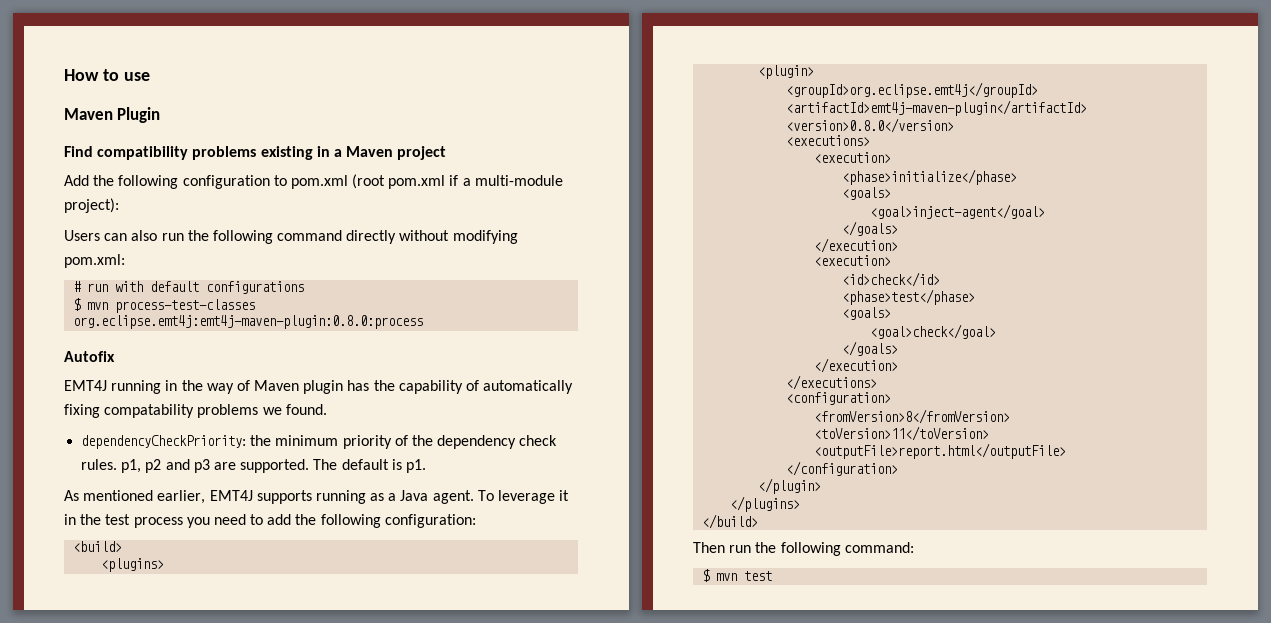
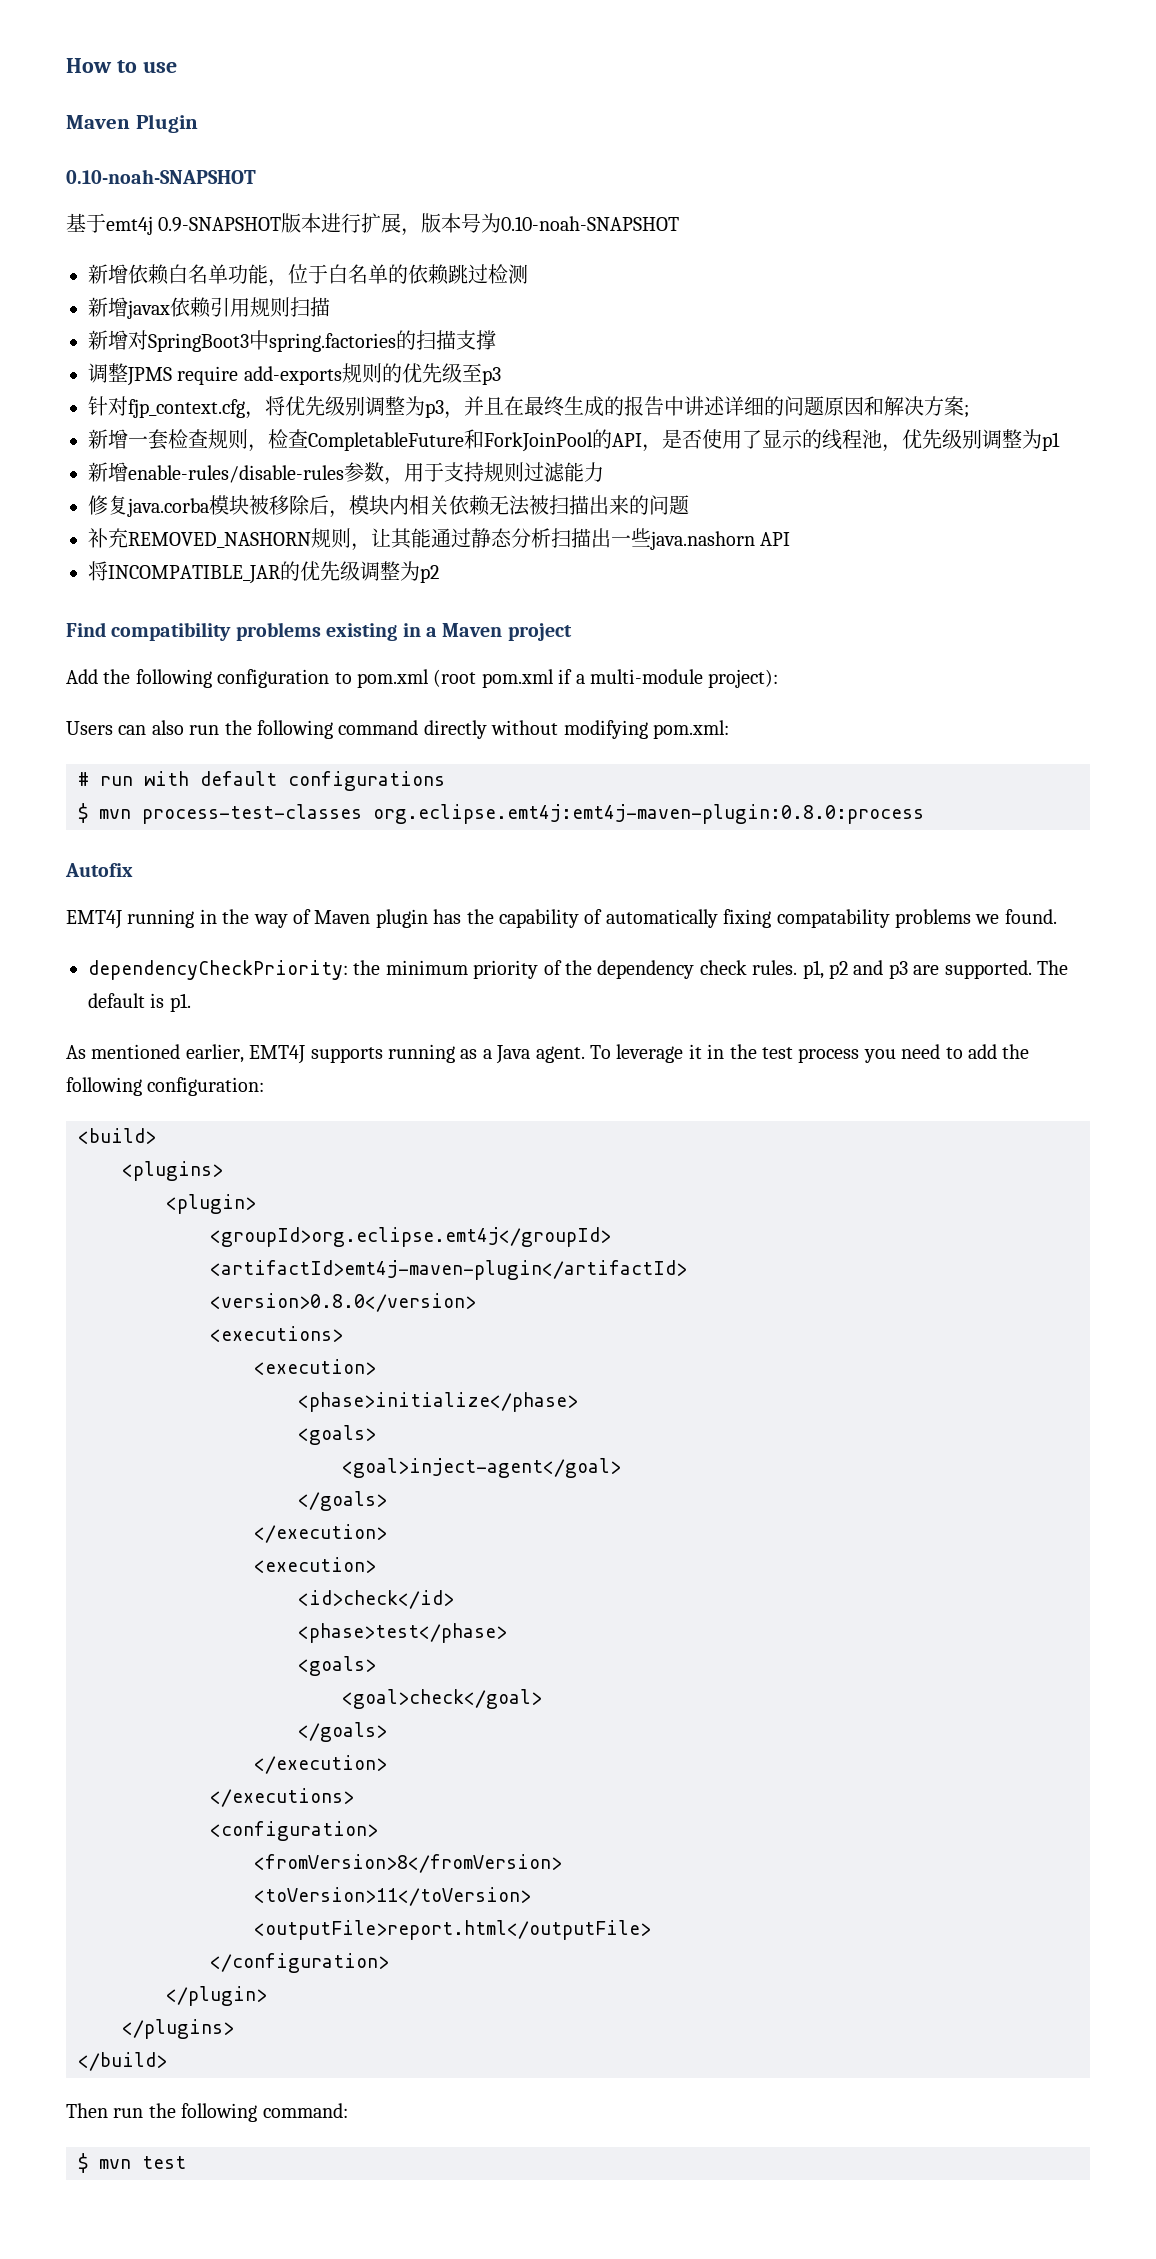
  Maven Plugin
+ 0.10-noah-SNAPSHOT
+ 基于emt4j 0.9-SNAPSHOT版本进行扩展，版本号为0.10-noah-SNAPSHOT
+ 新增依赖白名单功能，位于白名单的依赖跳过检测
+ 新增javax依赖引用规则扫描
+ 新增对SpringBoot3中spring.factories的扫描支撑
+ 调整JPMS require add-exports规则的优先级至p3
+ 针对fjp_context.cfg，将优先级别调整为p3，并且在最终生成的报告中讲述详细的问题原因和解决方案;
+ 新增一套检查规则，检查CompletableFuture和ForkJoinPool的API，是否使用了显示的线程池，优先级别调整为p1
+ 新增enable-rules/disable-rules参数，用于支持规则过滤能力
+ 修复java.corba模块被移除后，模块内相关依赖无法被扫描出来的问题
+ 补充REMOVED_NASHORN规则，让其能通过静态分析扫描出一些java.nashorn API
+ 将INCOMPATIBLE_JAR的优先级调整为p2

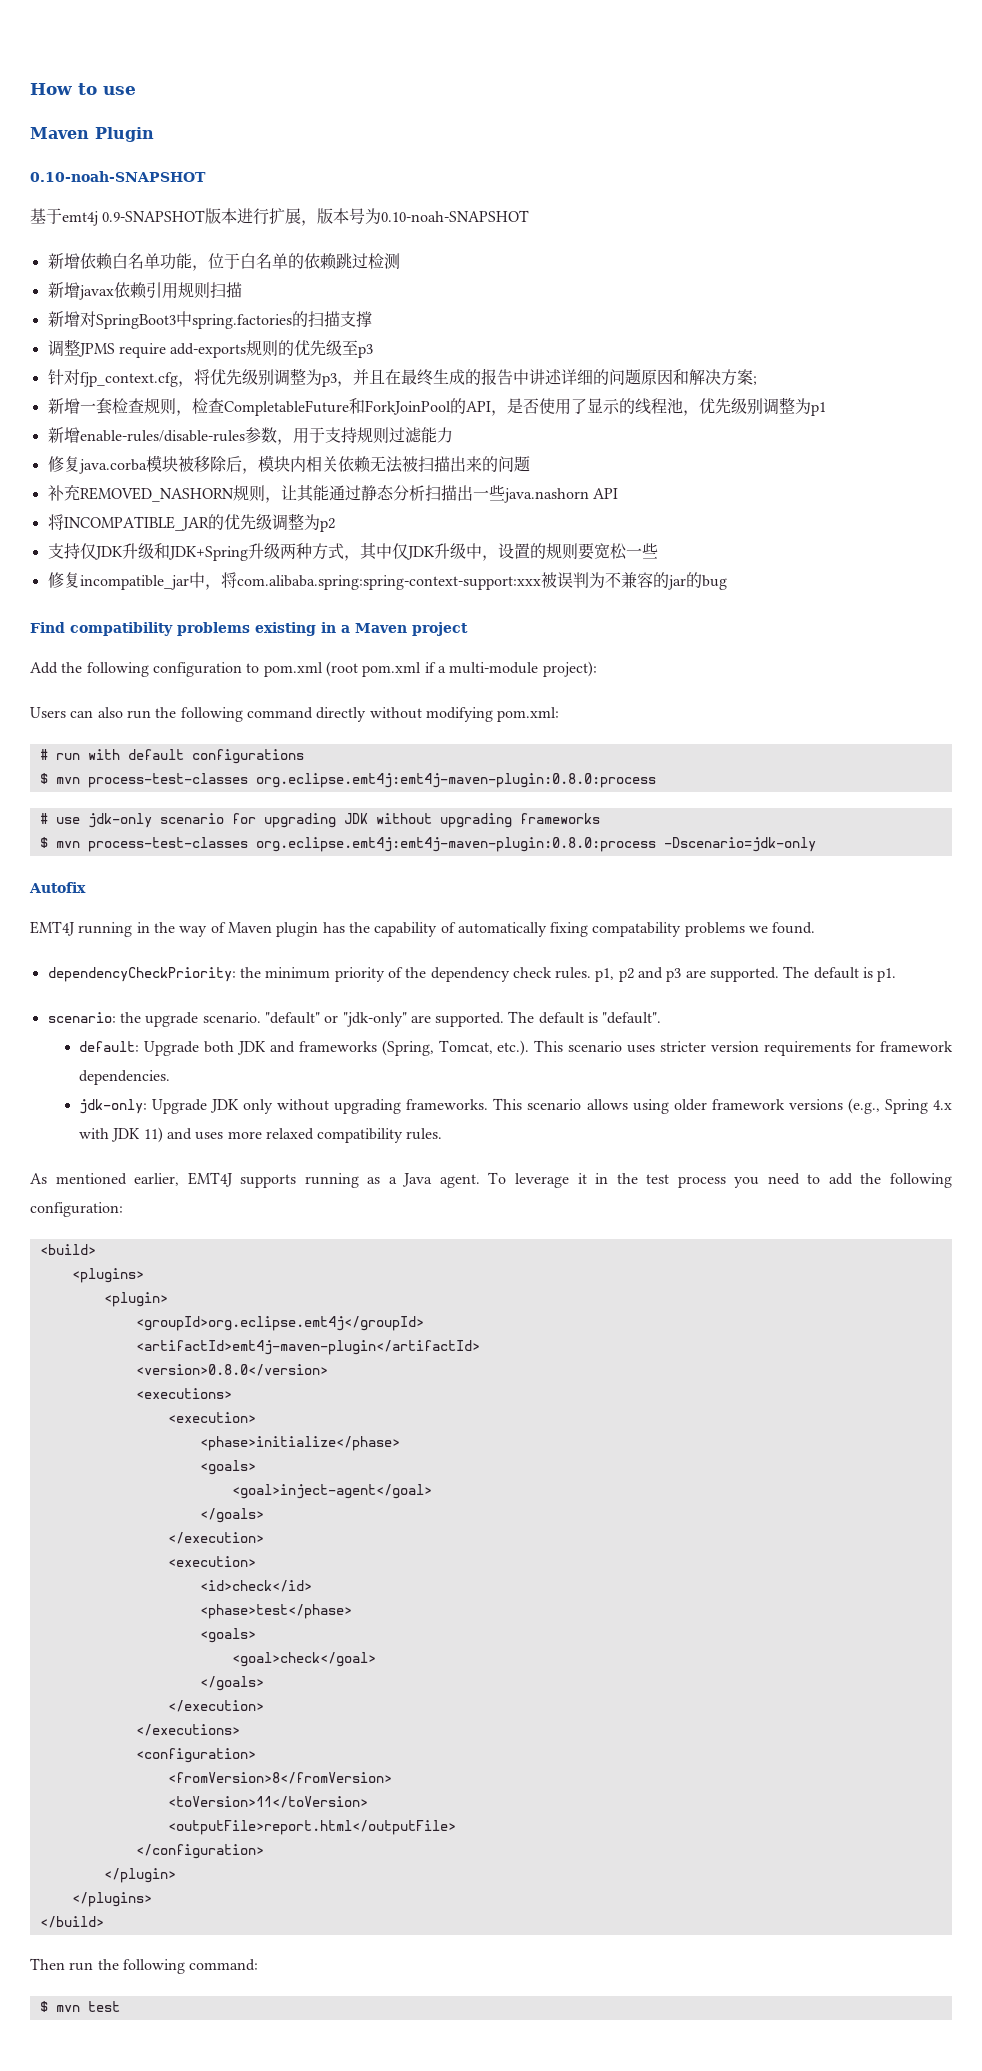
+ 支持仅JDK升级和JDK+Spring升级两种方式，其中仅JDK升级中，设置的规则要宽松一些
+ 修复incompatible_jar中，将com.alibaba.spring:spring-context-support:xxx被误判为不兼容的jar的bug
+ # use jdk-only scenario for upgrading JDK without upgrading frameworks
+ $ mvn process-test-classes org.eclipse.emt4j:emt4j-maven-plugin:0.8.0:process -Dscenario=jdk-only
+ scenario: the upgrade scenario. "default" or "jdk-only" are supported. The default is "default".
+ default: Upgrade both JDK and frameworks (Spring, Tomcat, etc.). This scenario uses stricter version requirements for framework dependencies.
+ jdk-only: Upgrade JDK only without upgrading frameworks. This scenario allows using older framework versions (e.g., Spring 4.x with JDK 11) and uses more relaxed compatibility rules.

